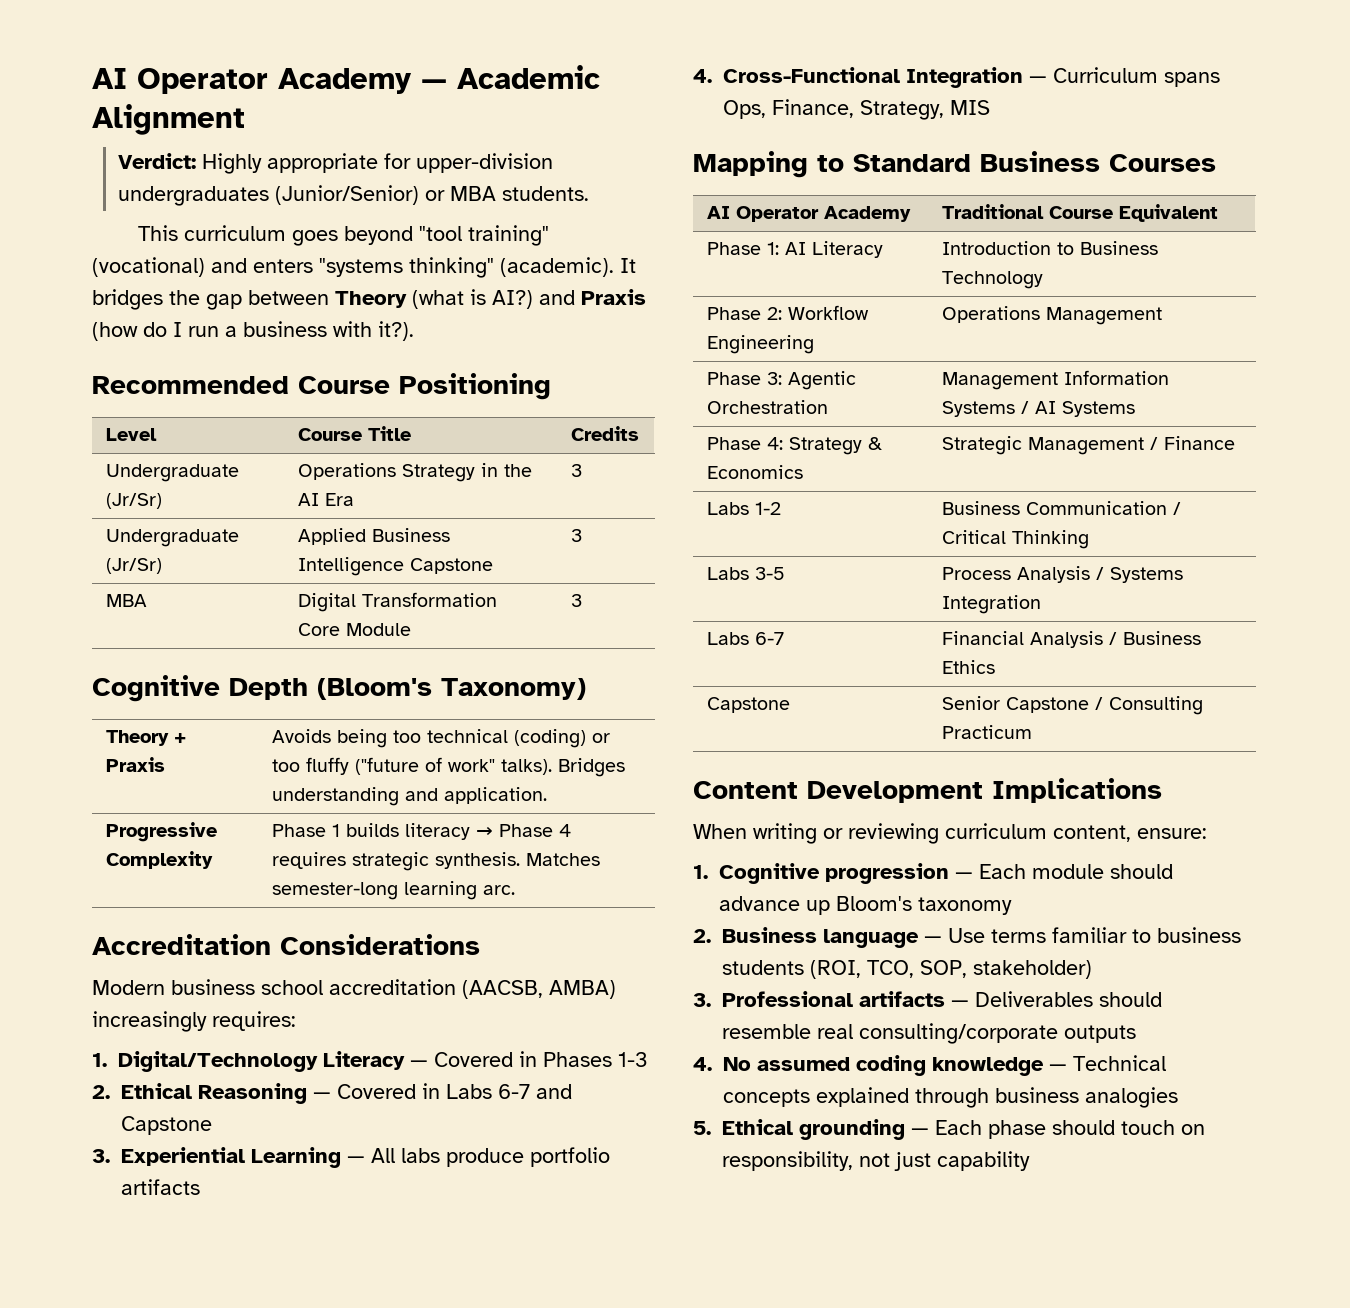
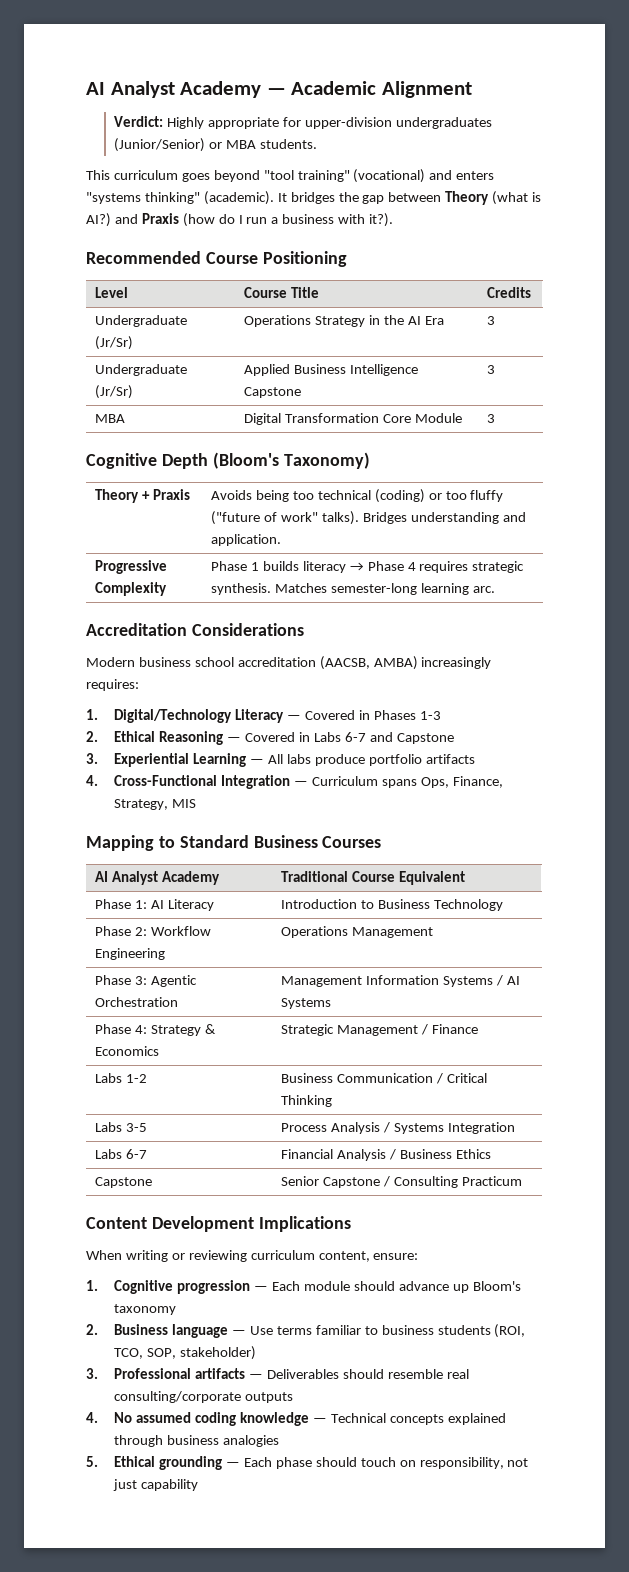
- AI Operator Academy — Academic Alignment
+ AI Analyst Academy — Academic Alignment
- AI Operator Academy | Traditional Course Equivalent
+ AI Analyst Academy | Traditional Course Equivalent

